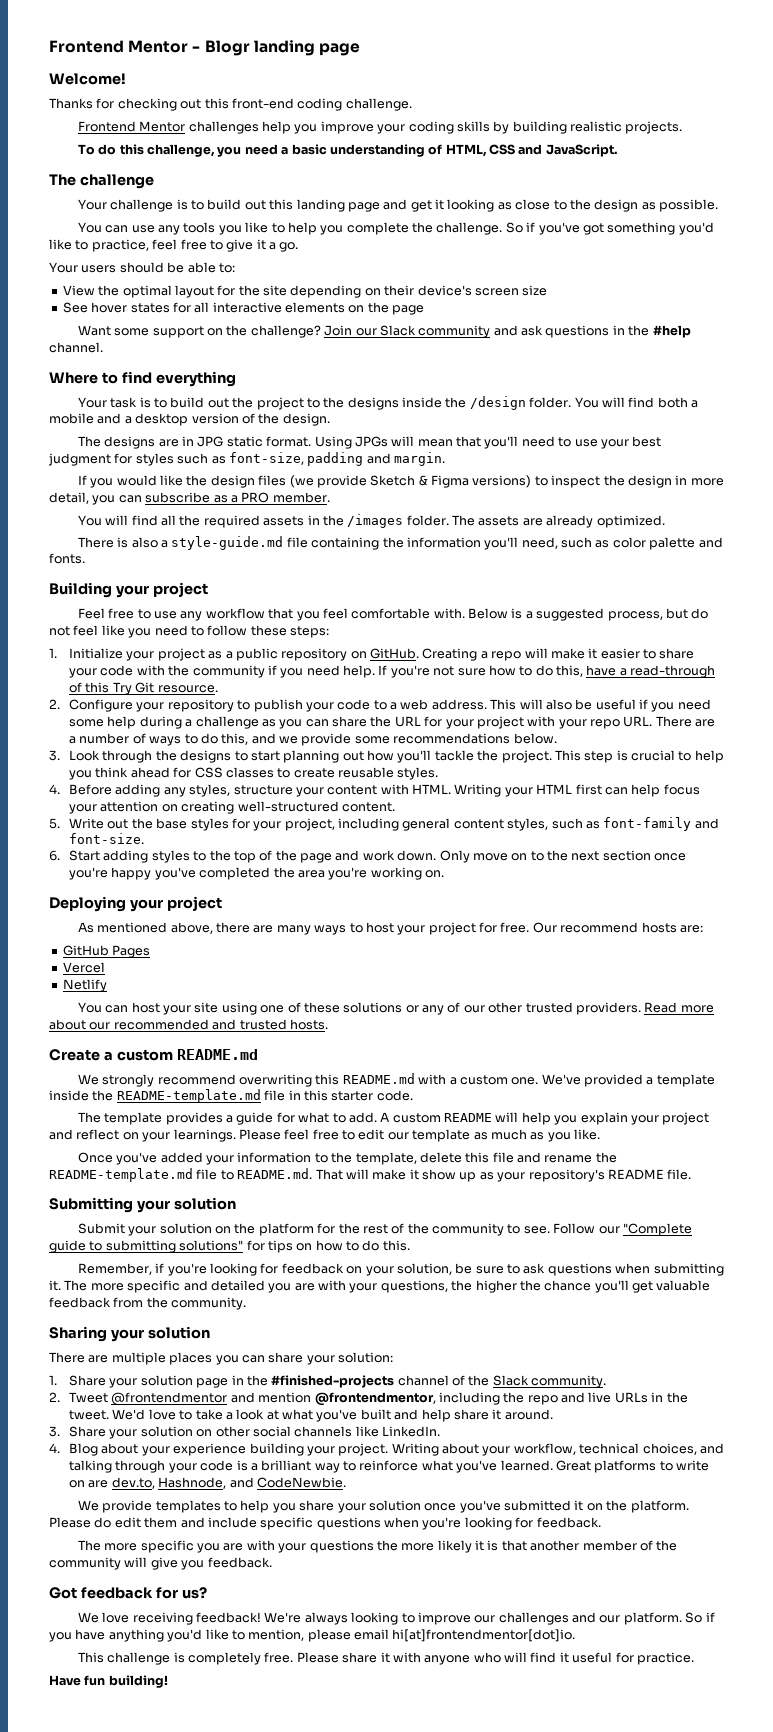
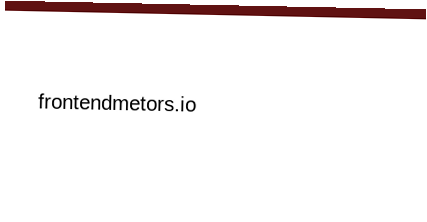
- Frontend Mentor - Blogr landing page
- Welcome!
- Thanks for checking out this front-end coding challenge.
- Frontend Mentor challenges help you improve your coding skills by building realistic projects.
- To do this challenge, you need a basic understanding of HTML, CSS and JavaScript.
- The challenge
- Your challenge is to build out this landing page and get it looking as close to the design as possible.
- You can use any tools you like to help you complete the challenge. So if you've got something you'd like to practice, feel free to give it a go.
- Your users should be able to:
- View the optimal layout for the site depending on their device's screen size
- See hover states for all interactive elements on the page
- Want some support on the challenge? Join our Slack community and ask questions in the #help channel.
- Where to find everything
- Your task is to build out the project to the designs inside the /design folder. You will find both a mobile and a desktop version of the design.
- The designs are in JPG static format. Using JPGs will mean that you'll need to use your best judgment for styles such as font-size, padding and margin.
- If you would like the design files (we provide Sketch & Figma versions) to inspect the design in more detail, you can subscribe as a PRO member.
- You will find all the required assets in the /images folder. The assets are already optimized.
- There is also a style-guide.md file containing the information you'll need, such as color palette and fonts.
- Building your project
- Feel free to use any workflow that you feel comfortable with. Below is a suggested process, but do not feel like you need to follow these steps:
- 1. Initialize your project as a public repository on GitHub. Creating a repo will make it easier to share your code with the community if you need help. If you're not sure how to do this, have a read-through of this Try Git resource.
- 2. Configure your repository to publish your code to a web address. This will also be useful if you need some help during a challenge as you can share the URL for your project with your repo URL. There are a number of ways to do this, and we provide some recommendations below.
- 3. Look through the designs to start planning out how you'll tackle the project. This step is crucial to help you think ahead for CSS classes to create reusable styles.
- 4. Before adding any styles, structure your content with HTML. Writing your HTML first can help focus your attention on creating well-structured content.
- 5. Write out the base styles for your project, including general content styles, such as font-family and font-size.
- 6. Start adding styles to the top of the page and work down. Only move on to the next section once you're happy you've completed the area you're working on.
- Deploying your project
- As mentioned above, there are many ways to host your project for free. Our recommend hosts are:
- GitHub Pages
- Vercel
- Netlify
- You can host your site using one of these solutions or any of our other trusted providers. Read more about our recommended and trusted hosts.
- Create a custom README.md
- We strongly recommend overwriting this README.md with a custom one. We've provided a template inside the README-template.md file in this starter code.
- The template provides a guide for what to add. A custom README will help you explain your project and reflect on your learnings. Please feel free to edit our template as much as you like.
- Once you've added your information to the template, delete this file and rename the README-template.md file to README.md. That will make it show up as your repository's README file.
- Submitting your solution
- Submit your solution on the platform for the rest of the community to see. Follow our "Complete guide to submitting solutions" for tips on how to do this.
- Remember, if you're looking for feedback on your solution, be sure to ask questions when submitting it. The more specific and detailed you are with your questions, the higher the chance you'll get valuable feedback from the community.
- Sharing your solution
- There are multiple places you can share your solution:
- 1. Share your solution page in the #finished-projects channel of the Slack community.
- 2. Tweet @frontendmentor and mention @frontendmentor, including the repo and live URLs in the tweet. We'd love to take a look at what you've built and help share it around.
- 3. Share your solution on other social channels like LinkedIn.
- 4. Blog about your experience building your project. Writing about your workflow, technical choices, and talking through your code is a brilliant way to reinforce what you've learned. Great platforms to write on are dev.to, Hashnode, and CodeNewbie.
- We provide templates to help you share your solution once you've submitted it on the platform. Please do edit them and include specific questions when you're looking for feedback.
- The more specific you are with your questions the more likely it is that another member of the community will give you feedback.
- Got feedback for us?
- We love receiving feedback! We're always looking to improve our challenges and our platform. So if you have anything you'd like to mention, please email hi[at]frontendmentor[dot]io.
- This challenge is completely free. Please share it with anyone who will find it useful for practice.
- Have fun building!
+ frontendmetors.io

